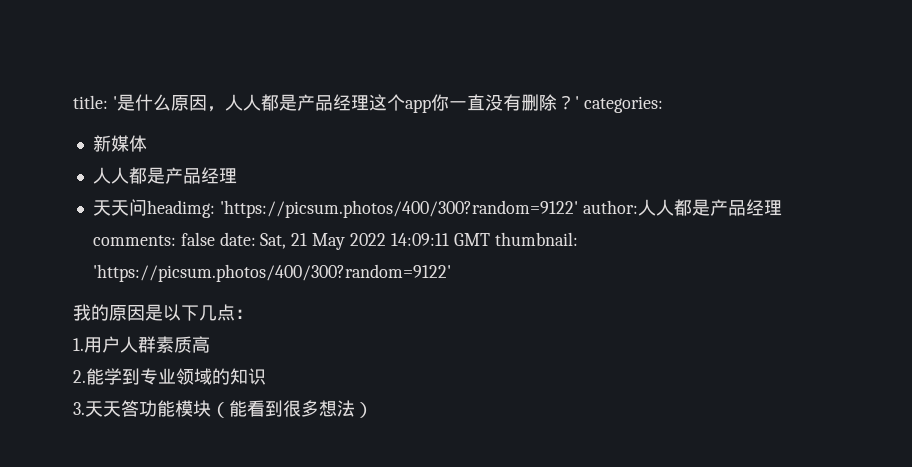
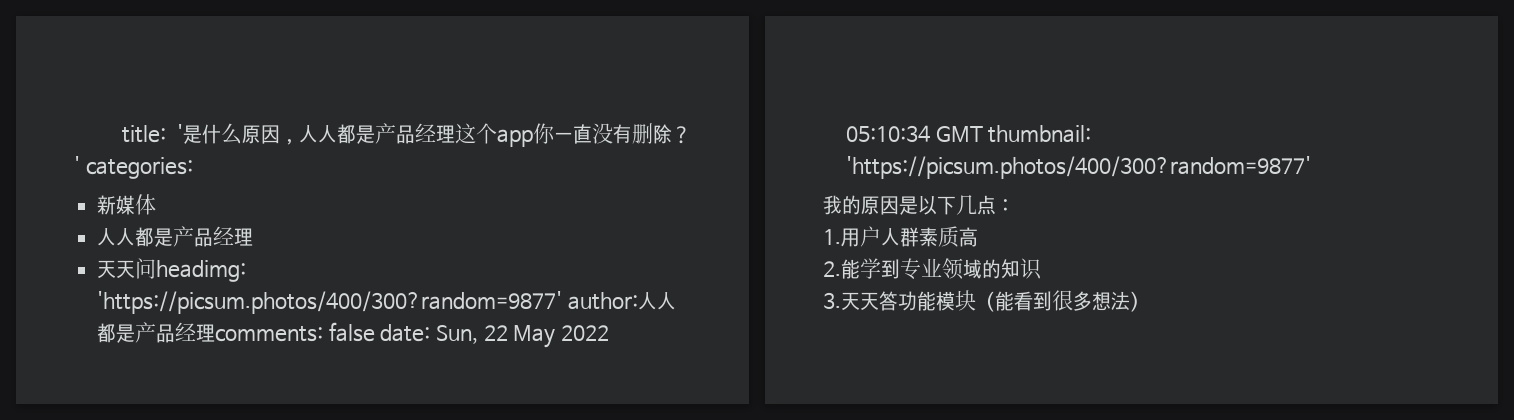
- 天天问headimg: 'https://picsum.photos/400/300?random=9122' author:人人都是产品经理comments: false date: Sat, 21 May 2022 14:09:11 GMT thumbnail: 'https://picsum.photos/400/300?random=9122'
+ 天天问headimg: 'https://picsum.photos/400/300?random=9877' author:人人都是产品经理comments: false date: Sun, 22 May 2022 05:10:34 GMT thumbnail: 'https://picsum.photos/400/300?random=9877'

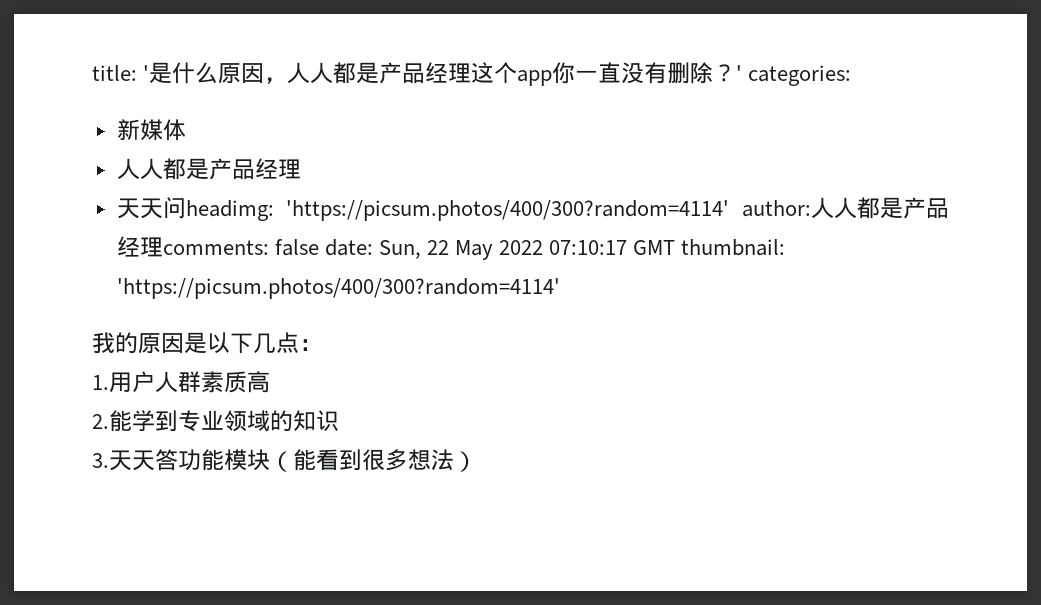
- 天天问headimg: 'https://picsum.photos/400/300?random=9877' author:人人都是产品经理comments: false date: Sun, 22 May 2022 05:10:34 GMT thumbnail: 'https://picsum.photos/400/300?random=9877'
+ 天天问headimg: 'https://picsum.photos/400/300?random=4114' author:人人都是产品经理comments: false date: Sun, 22 May 2022 07:10:17 GMT thumbnail: 'https://picsum.photos/400/300?random=4114'

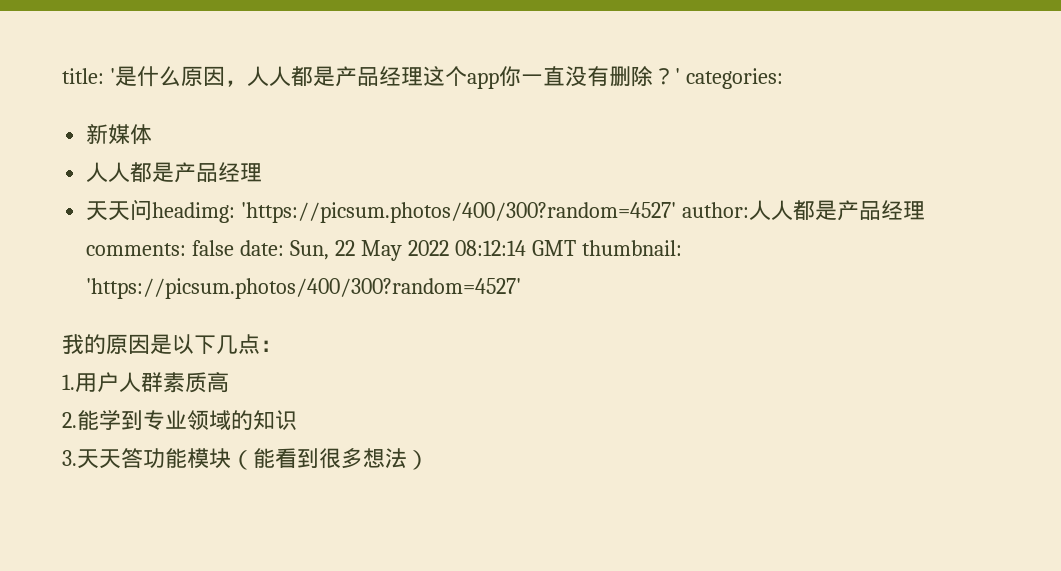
- 天天问headimg: 'https://picsum.photos/400/300?random=4114' author:人人都是产品经理comments: false date: Sun, 22 May 2022 07:10:17 GMT thumbnail: 'https://picsum.photos/400/300?random=4114'
+ 天天问headimg: 'https://picsum.photos/400/300?random=4527' author:人人都是产品经理comments: false date: Sun, 22 May 2022 08:12:14 GMT thumbnail: 'https://picsum.photos/400/300?random=4527'

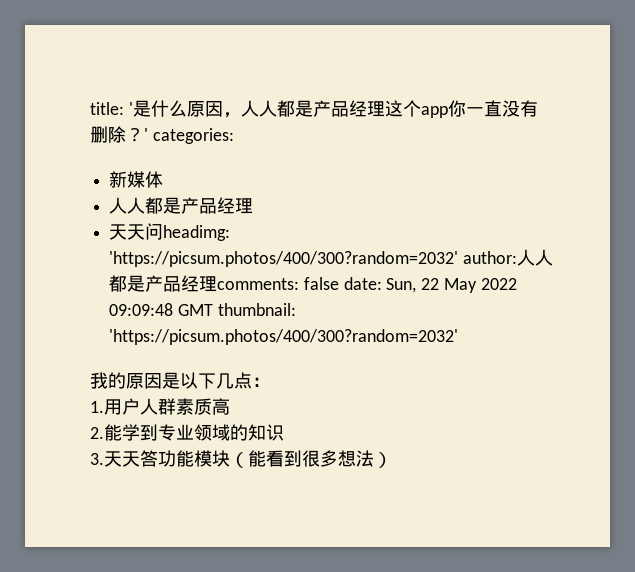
- 天天问headimg: 'https://picsum.photos/400/300?random=4527' author:人人都是产品经理comments: false date: Sun, 22 May 2022 08:12:14 GMT thumbnail: 'https://picsum.photos/400/300?random=4527'
+ 天天问headimg: 'https://picsum.photos/400/300?random=2032' author:人人都是产品经理comments: false date: Sun, 22 May 2022 09:09:48 GMT thumbnail: 'https://picsum.photos/400/300?random=2032'

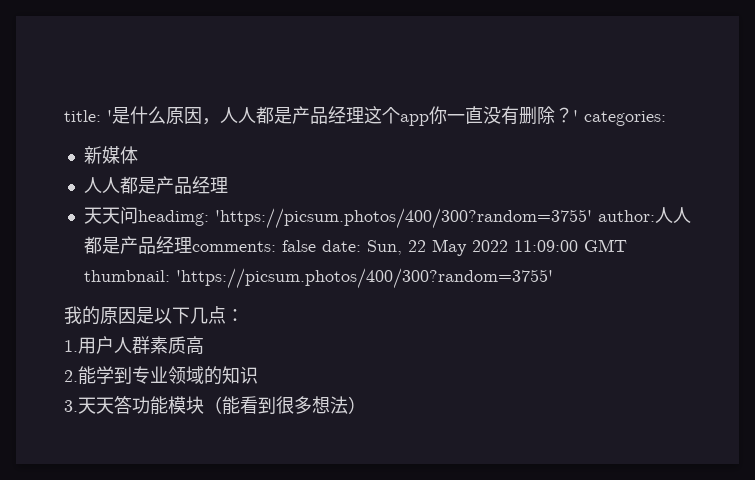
- 天天问headimg: 'https://picsum.photos/400/300?random=2032' author:人人都是产品经理comments: false date: Sun, 22 May 2022 09:09:48 GMT thumbnail: 'https://picsum.photos/400/300?random=2032'
+ 天天问headimg: 'https://picsum.photos/400/300?random=3755' author:人人都是产品经理comments: false date: Sun, 22 May 2022 11:09:00 GMT thumbnail: 'https://picsum.photos/400/300?random=3755'

